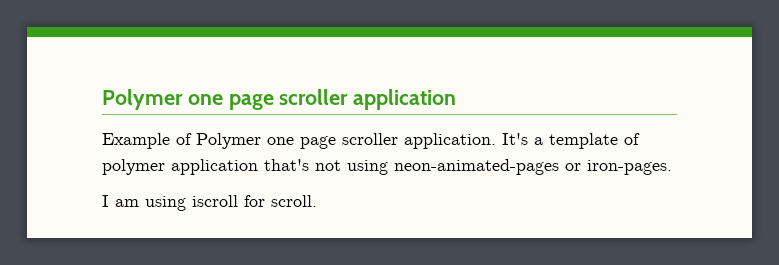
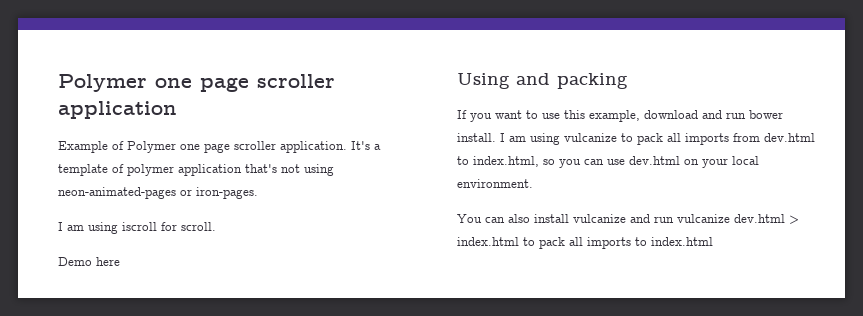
+ Demo here
+ Using and packing
+ If you want to use this example, download and run bower install. I am using vulcanize to pack all imports from dev.html to index.html, so you can use dev.html on your local environment.
+ You can also install vulcanize and run vulcanize dev.html > index.html to pack all imports to index.html

